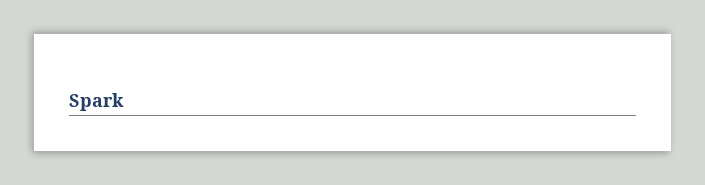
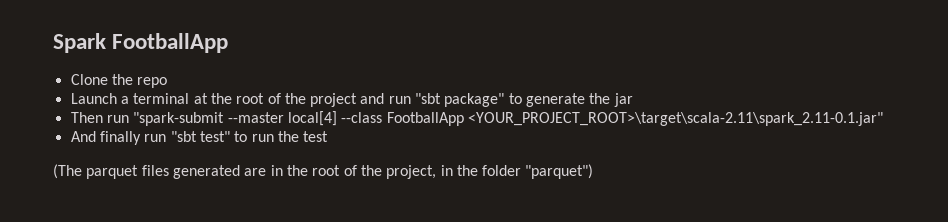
- Spark
+ Spark FootballApp
+ Clone the repo
+ Launch a terminal at the root of the project and run "sbt package" to generate the jar
+ Then run "spark-submit --master local[4] --class FootballApp <YOUR_PROJECT_ROOT>\target\scala-2.11\spark_2.11-0.1.jar"
+ And finally run "sbt test" to run the test
+ (The parquet files generated are in the root of the project, in the folder "parquet")

